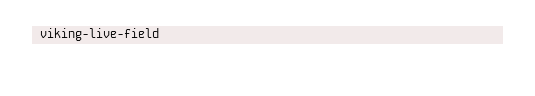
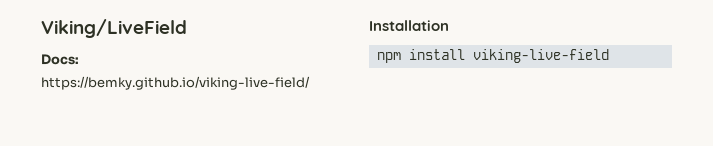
- viking-live-field
+ Viking/LiveField
+ Docs: https://bemky.github.io/viking-live-field/
+ Installation
+ npm install viking-live-field

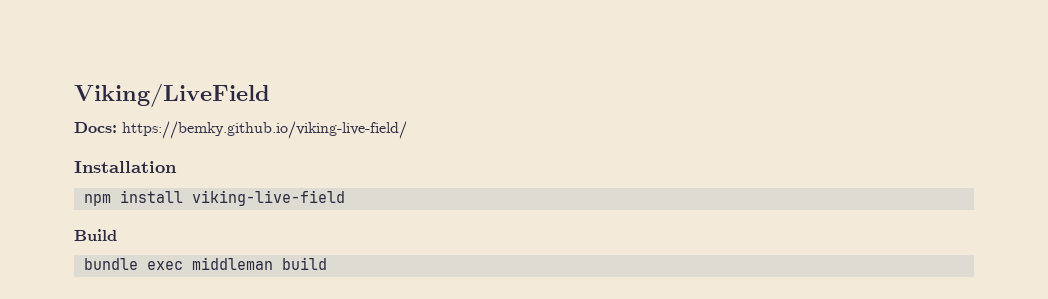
+ Build
+ bundle exec middleman build

